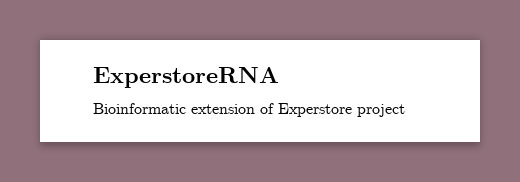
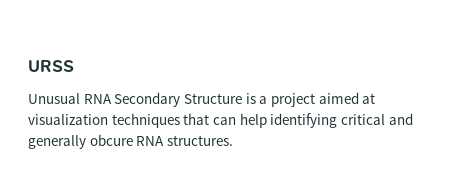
- ExperstoreRNA
- Bioinformatic extension of Experstore project
+ URSS
+ Unusual RNA Secondary Structure is a project aimed at visualization techniques that can help identifying critical and generally obcure RNA structures.

